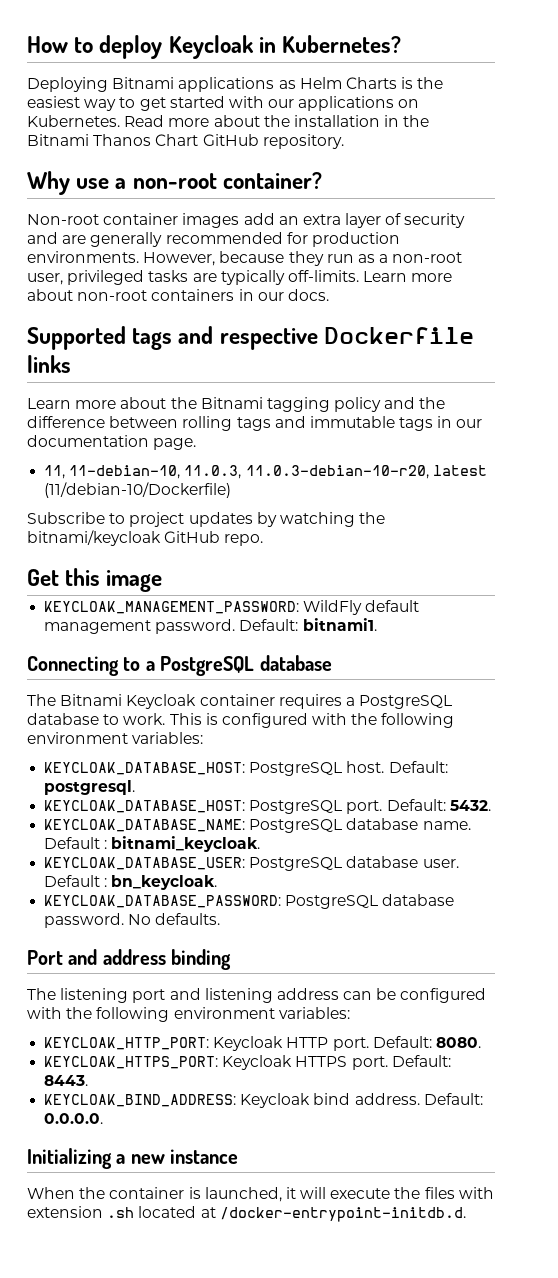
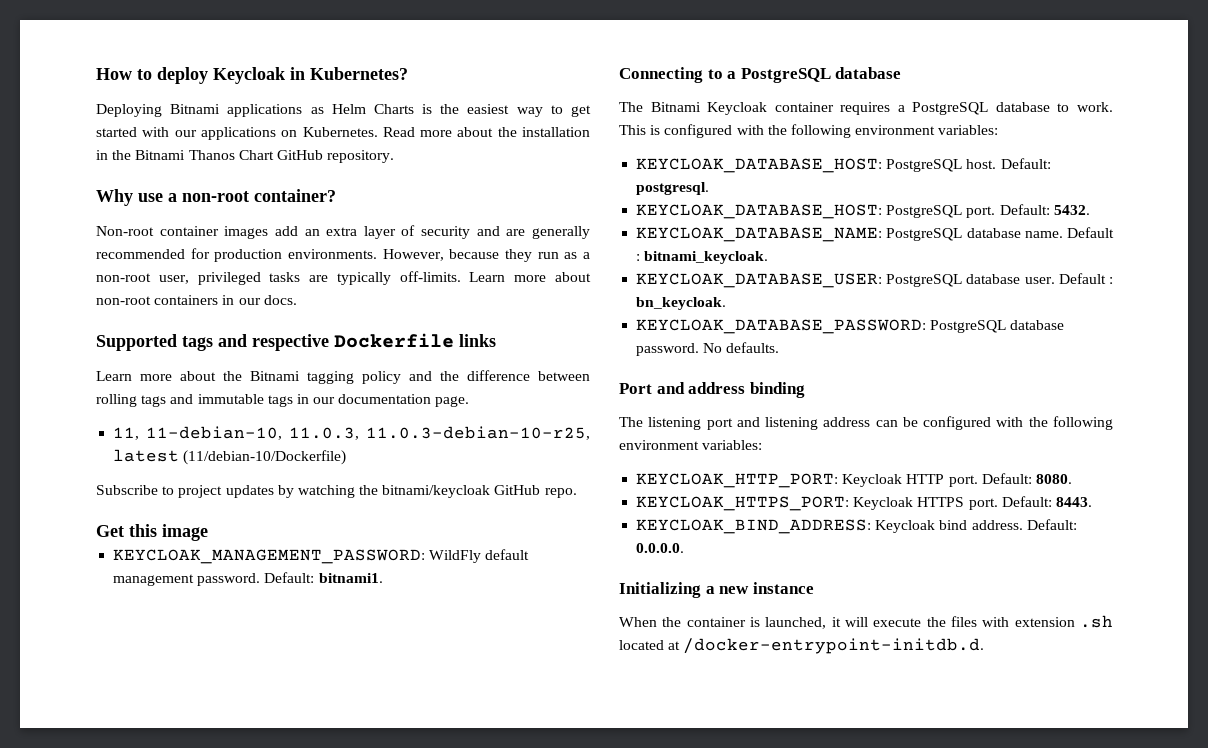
- 11, 11-debian-10, 11.0.3, 11.0.3-debian-10-r20, latest (11/debian-10/Dockerfile)
+ 11, 11-debian-10, 11.0.3, 11.0.3-debian-10-r25, latest (11/debian-10/Dockerfile)

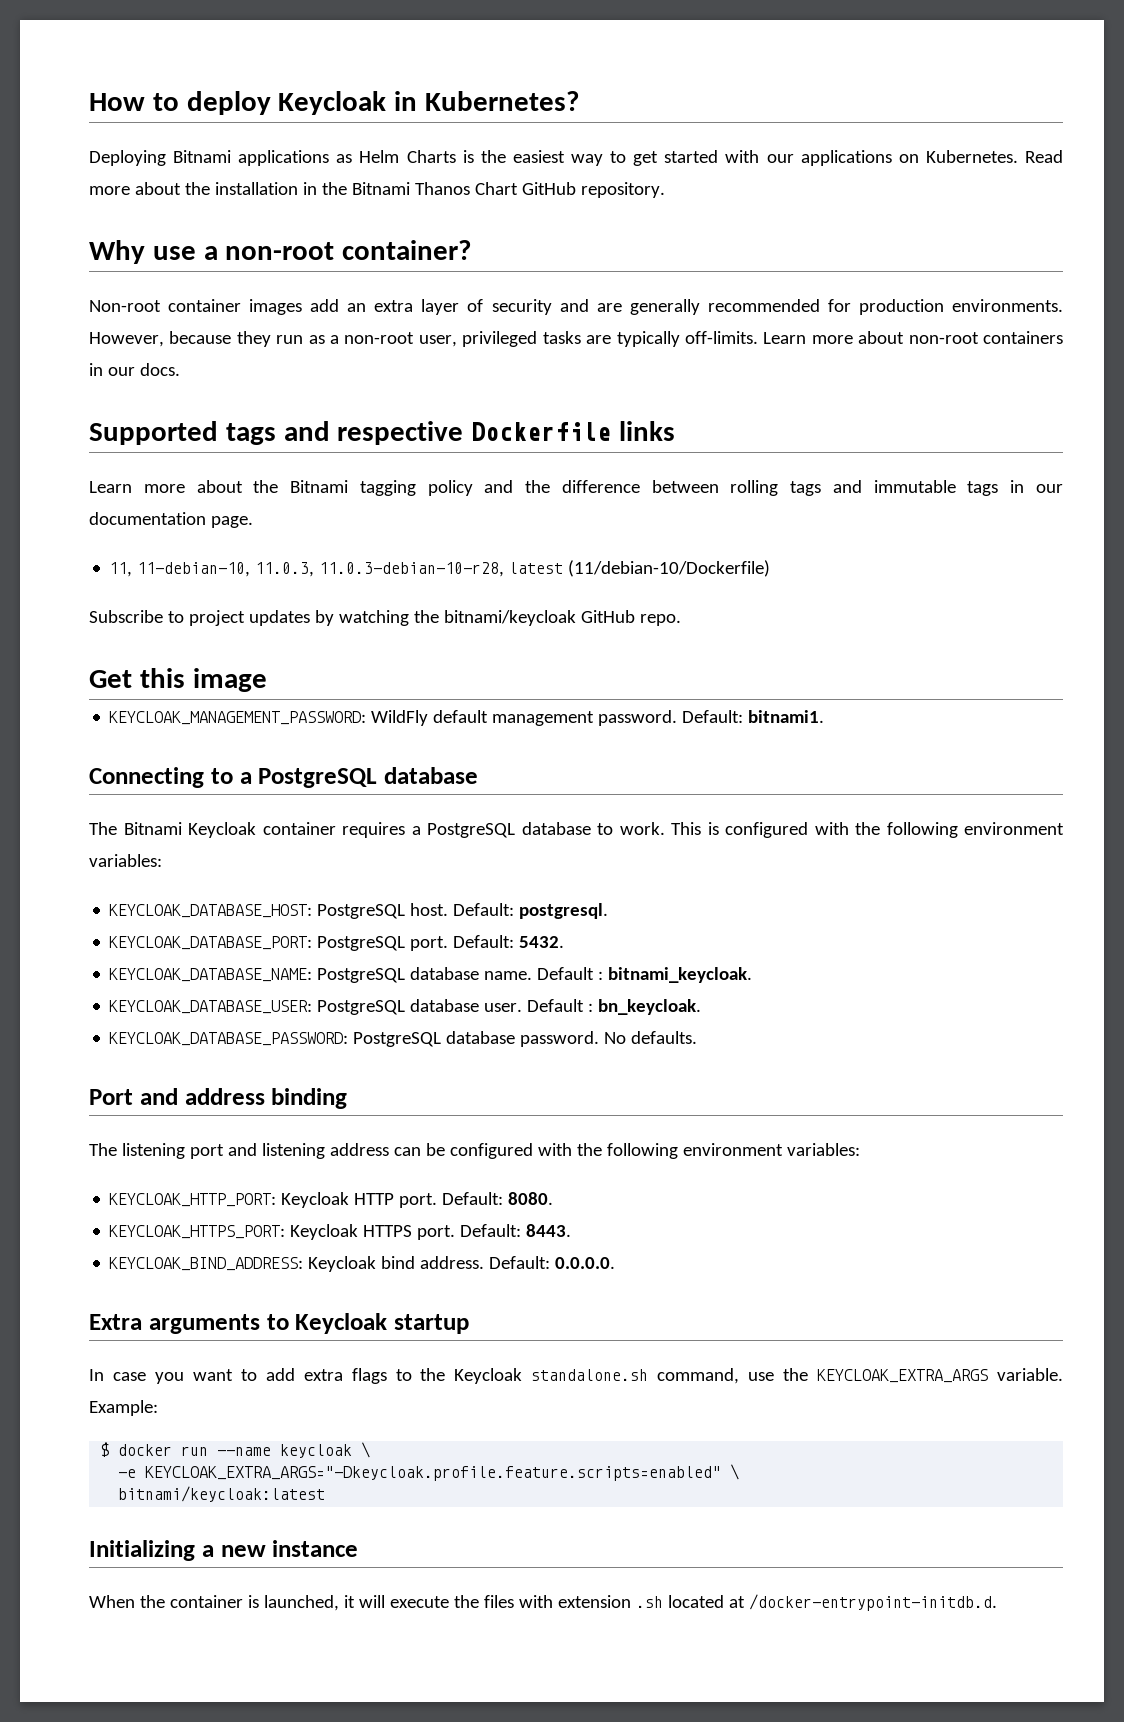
- 11, 11-debian-10, 11.0.3, 11.0.3-debian-10-r25, latest (11/debian-10/Dockerfile)
+ 11, 11-debian-10, 11.0.3, 11.0.3-debian-10-r28, latest (11/debian-10/Dockerfile)
- KEYCLOAK_DATABASE_HOST: PostgreSQL port.
+ KEYCLOAK_DATABASE_PORT: PostgreSQL port.
+ Extra arguments to Keycloak startup
+ In case you want to add extra flags to the Keycloak standalone.sh command, use the KEYCLOAK_EXTRA_ARGS variable. Example:
+ $ docker run --name keycloak \
+ -e KEYCLOAK_EXTRA_ARGS="-Dkeycloak.profile.feature.scripts=enabled" \
+ bitnami/keycloak:latest

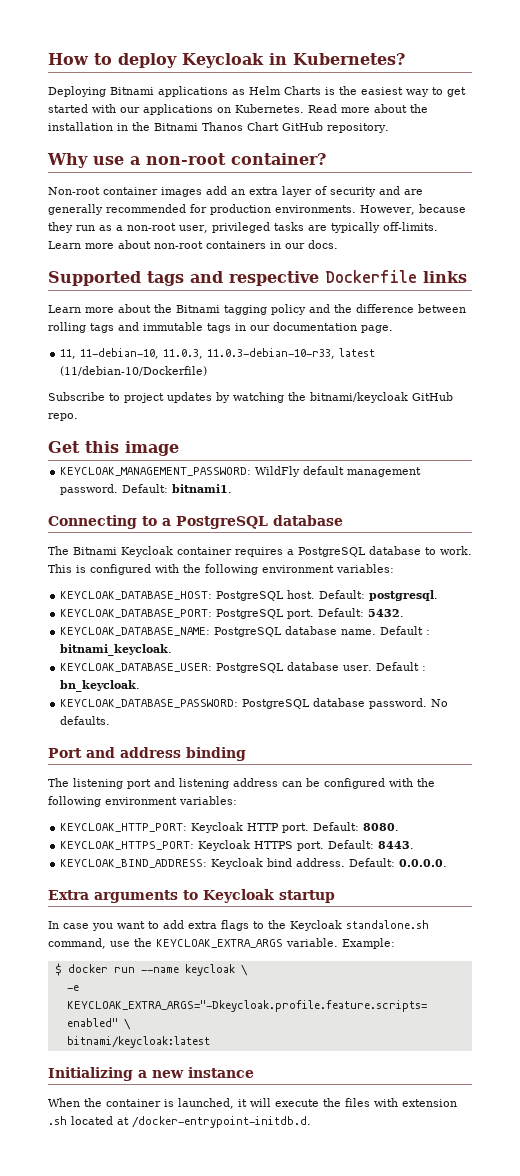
- 11, 11-debian-10, 11.0.3, 11.0.3-debian-10-r28, latest (11/debian-10/Dockerfile)
+ 11, 11-debian-10, 11.0.3, 11.0.3-debian-10-r33, latest (11/debian-10/Dockerfile)

